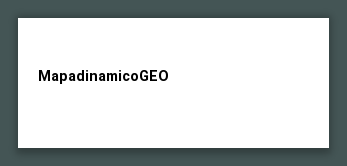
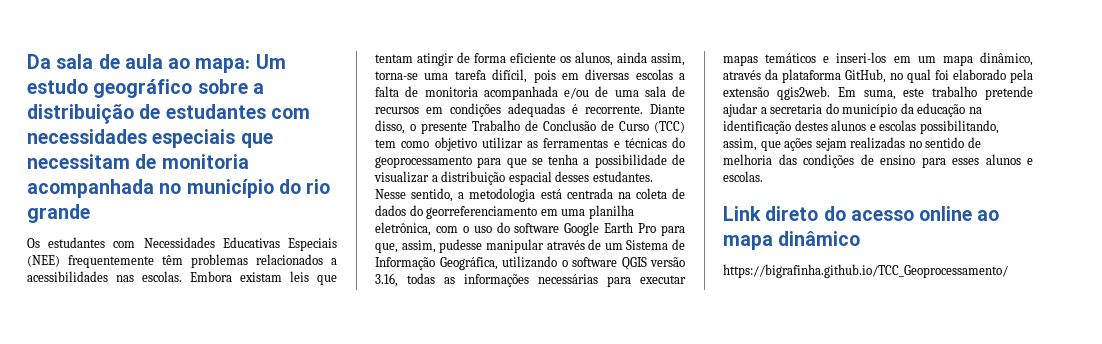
- MapadinamicoGEO
+ Da sala de aula ao mapa: Um estudo geográfico sobre a distribuição de estudantes com necessidades especiais que necessitam de monitoria acompanhada no município do rio grande
+ Os estudantes com Necessidades Educativas Especiais (NEE) frequentemente têm problemas relacionados a acessibilidades nas escolas. Embora existam leis que tentam atingir de forma eficiente os alunos, ainda assim, torna-se uma tarefa difícil, pois em diversas escolas a falta de monitoria acompanhada e/ou de uma sala de recursos em condições adequadas é recorrente. Diante disso, o presente Trabalho de Conclusão de Curso (TCC) tem como objetivo utilizar as ferramentas e técnicas do geoprocessamento para que se tenha a possibilidade de visualizar a distribuição espacial desses estudantes. Nesse sentido, a metodologia está centrada na coleta de dados do georreferenciamento em uma planilha eletrônica, com o uso do software Google Earth Pro para que, assim, pudesse manipular através de um Sistema de Informação Geográfica, utilizando o software QGIS versão 3.16, todas as informações necessárias para executar mapas temáticos e inseri-los em um mapa dinâmico, através da plataforma GitHub, no qual foi elaborado pela extensão qgis2web. Em suma, este trabalho pretende ajudar a secretaria do município da educação na identificação destes alunos e escolas possibilitando, assim, que ações sejam realizadas no sentido de melhoria das condições de ensino para esses alunos e escolas.
+ Link direto do acesso online ao mapa dinâmico
+ https://bigrafinha.github.io/TCC_Geoprocessamento/

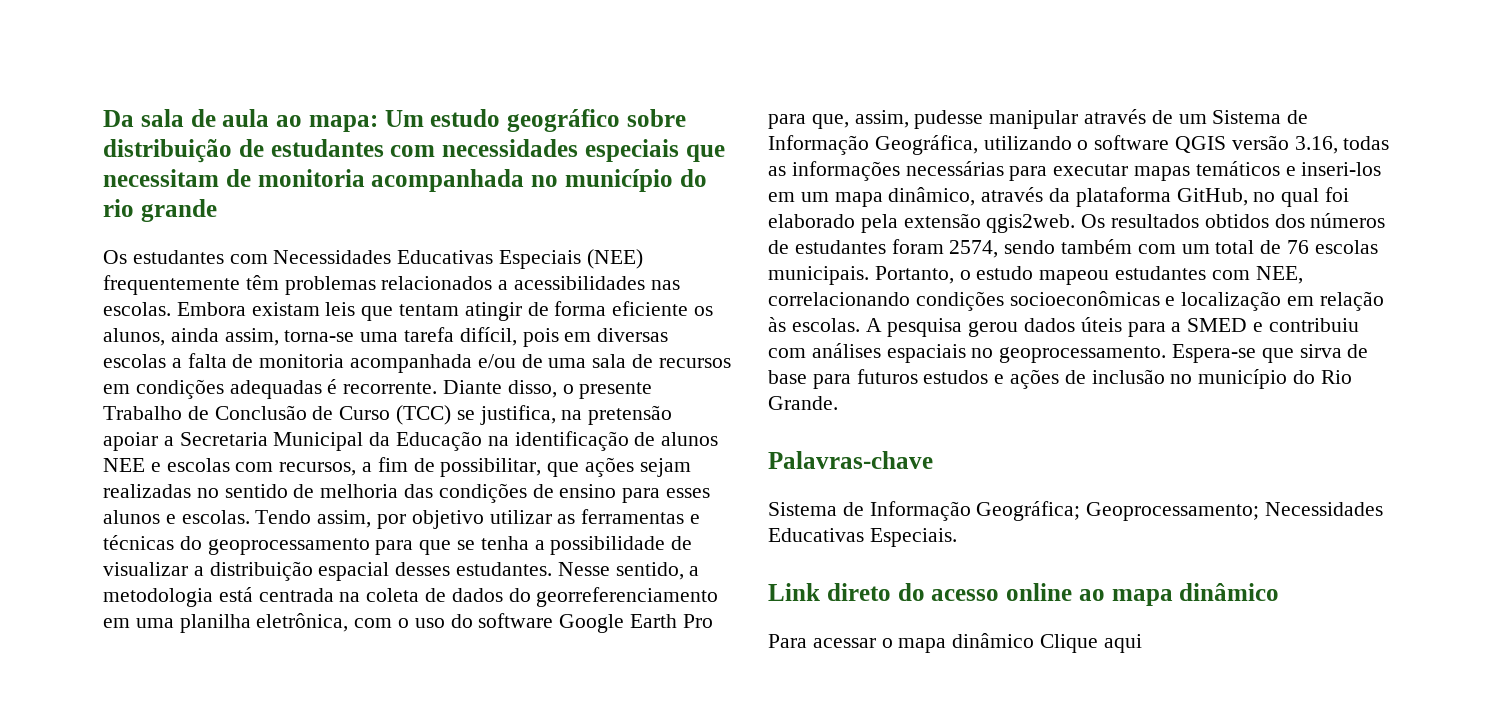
- Da sala de aula ao mapa: Um estudo geográfico sobre a distribuição de estudantes com necessidades especiais que necessitam de monitoria acompanhada no município do rio grande
+ Da sala de aula ao mapa: Um estudo geográfico sobre distribuição de estudantes com necessidades especiais que necessitam de monitoria acompanhada no município do rio grande
- Diante disso, o presente Trabalho de Conclusão de Curso (TCC) tem como objetivo utilizar as ferramentas e técnicas do geoprocessamento para que se tenha a possibilidade de visualizar a distribuição espacial desses estudantes.
+ Diante disso, o presente Trabalho de Conclusão de Curso (TCC) se justifica, na pretensão apoiar a Secretaria Municipal da Educação na identificação de alunos NEE e escolas com recursos, a fim de possibilitar, que ações sejam realizadas no sentido de melhoria das condições de ensino para esses alunos e escolas. Tendo assim, por objetivo utilizar as ferramentas e técnicas do geoprocessamento para que se tenha a possibilidade de visualizar a distribuição espacial desses estudantes.
- Em suma, este trabalho pretende ajudar a secretaria do município da educação na identificação destes alunos e escolas possibilitando, assim, que ações sejam realizadas no sentido de melhoria das condições de ensino para esses alunos e escolas.
+ Os resultados obtidos dos números de estudantes foram 2574, sendo também com um total de 76 escolas municipais. Portanto, o estudo mapeou estudantes com NEE, correlacionando condições socioeconômicas e localização em relação às escolas. A pesquisa gerou dados úteis para a SMED e contribuiu com análises espaciais no geoprocessamento. Espera-se que sirva de base para futuros estudos e ações de inclusão no município do Rio Grande.
+ Palavras-chave
+ Sistema de Informação Geográfica; Geoprocessamento; Necessidades Educativas Especiais.
- https://bigrafinha.github.io/TCC_Geoprocessamento/
+ Para acessar o mapa dinâmico Clique aqui

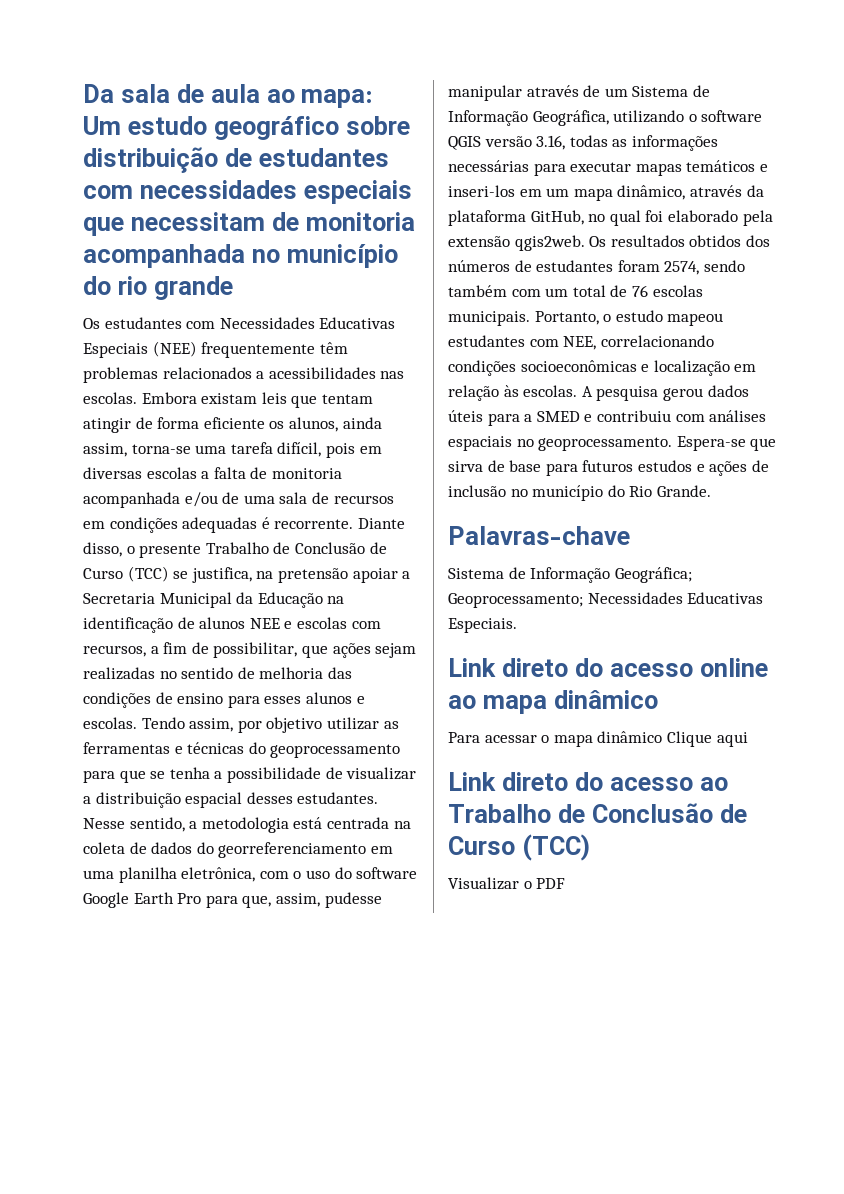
+ Link direto do acesso ao Trabalho de Conclusão de Curso (TCC)
+ Visualizar o PDF

